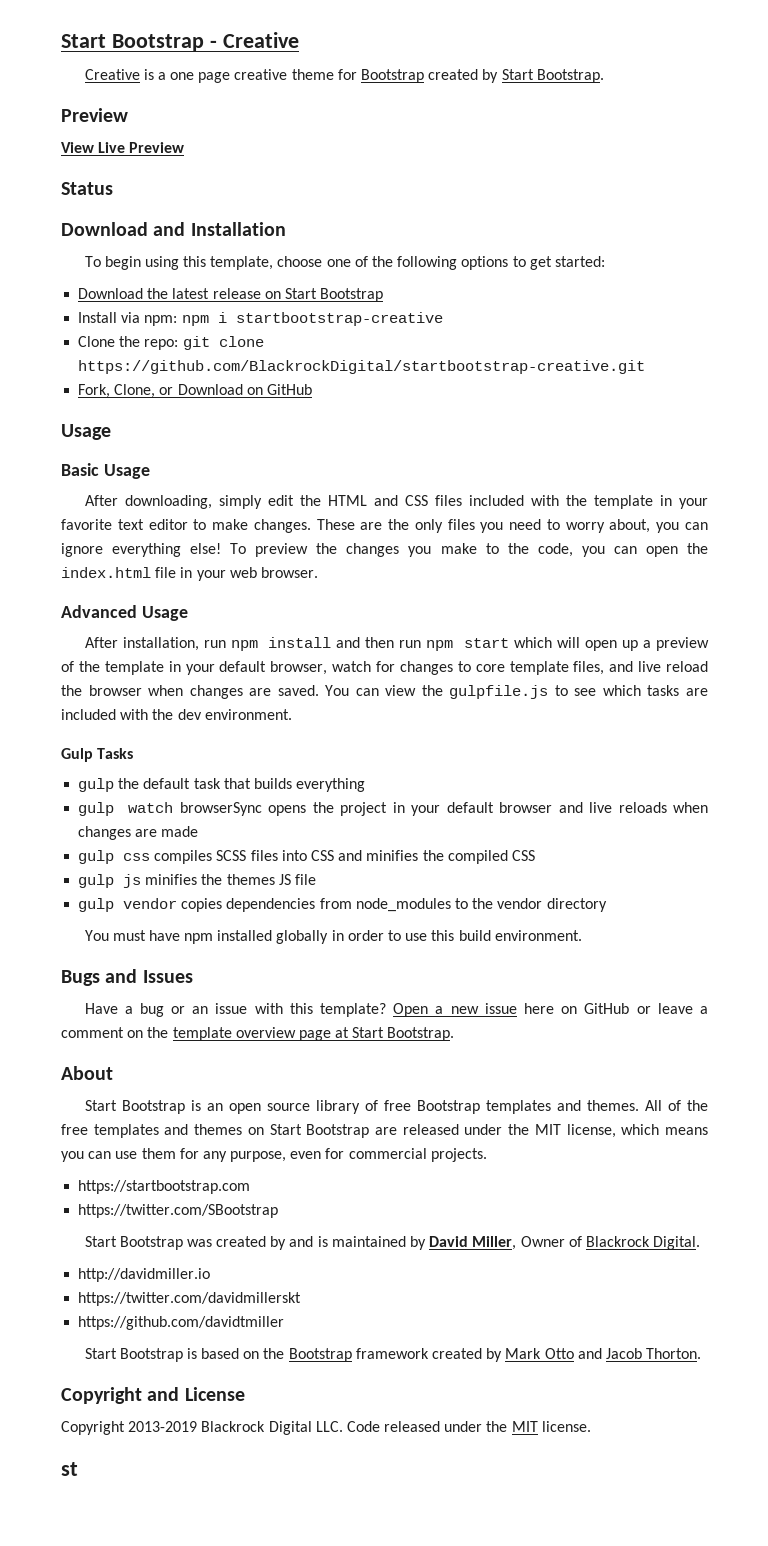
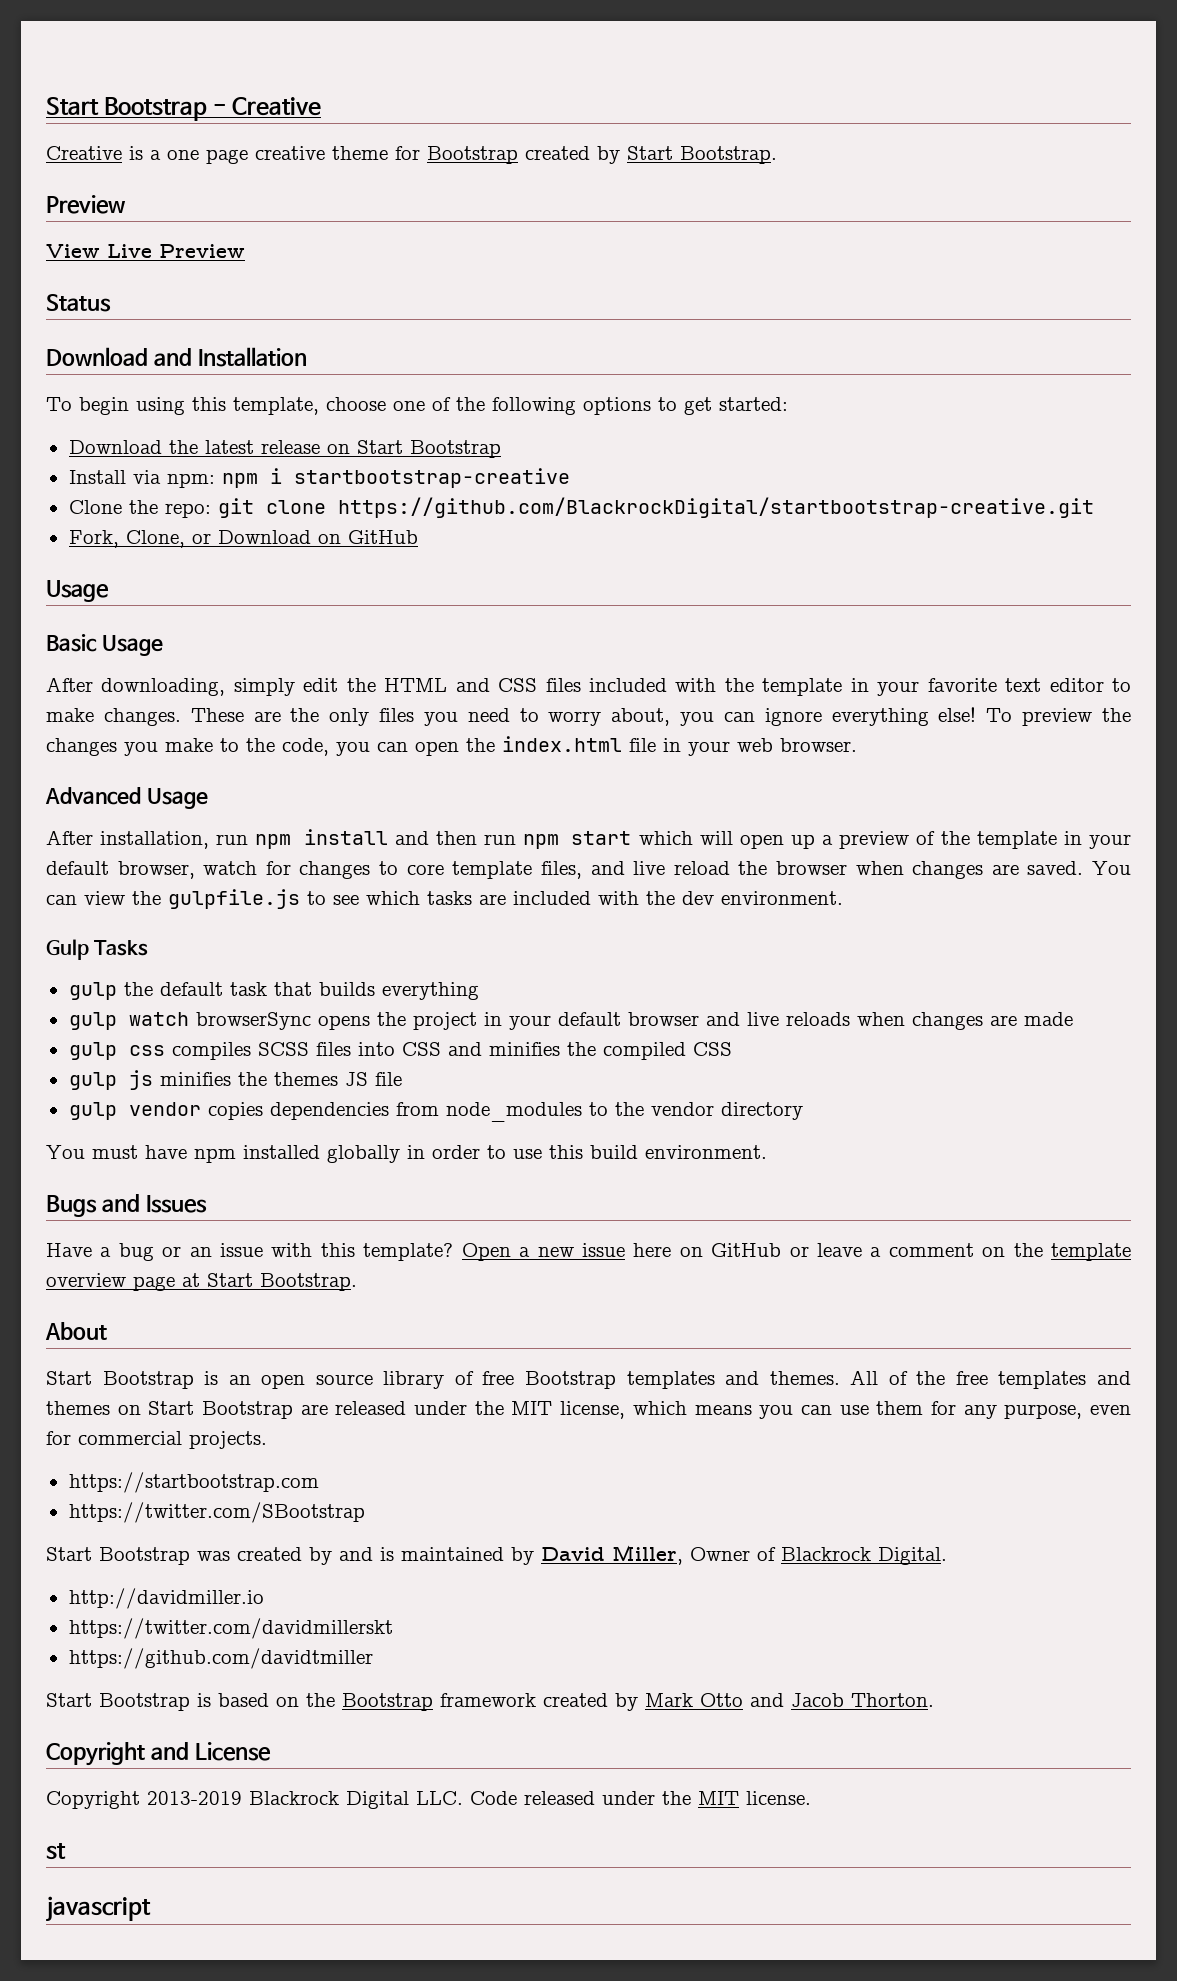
+ javascript

